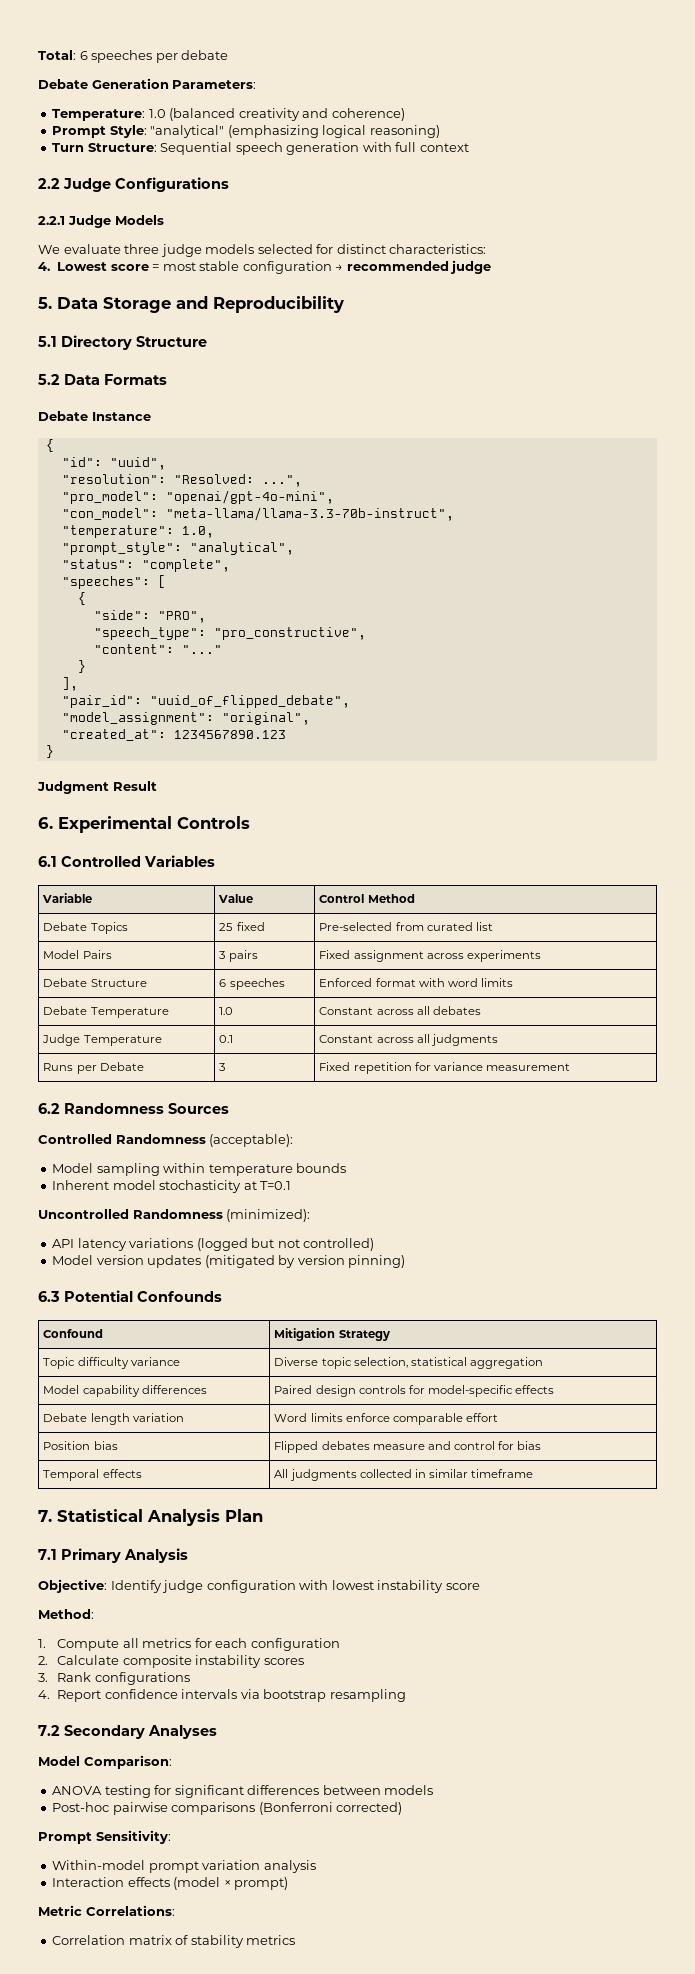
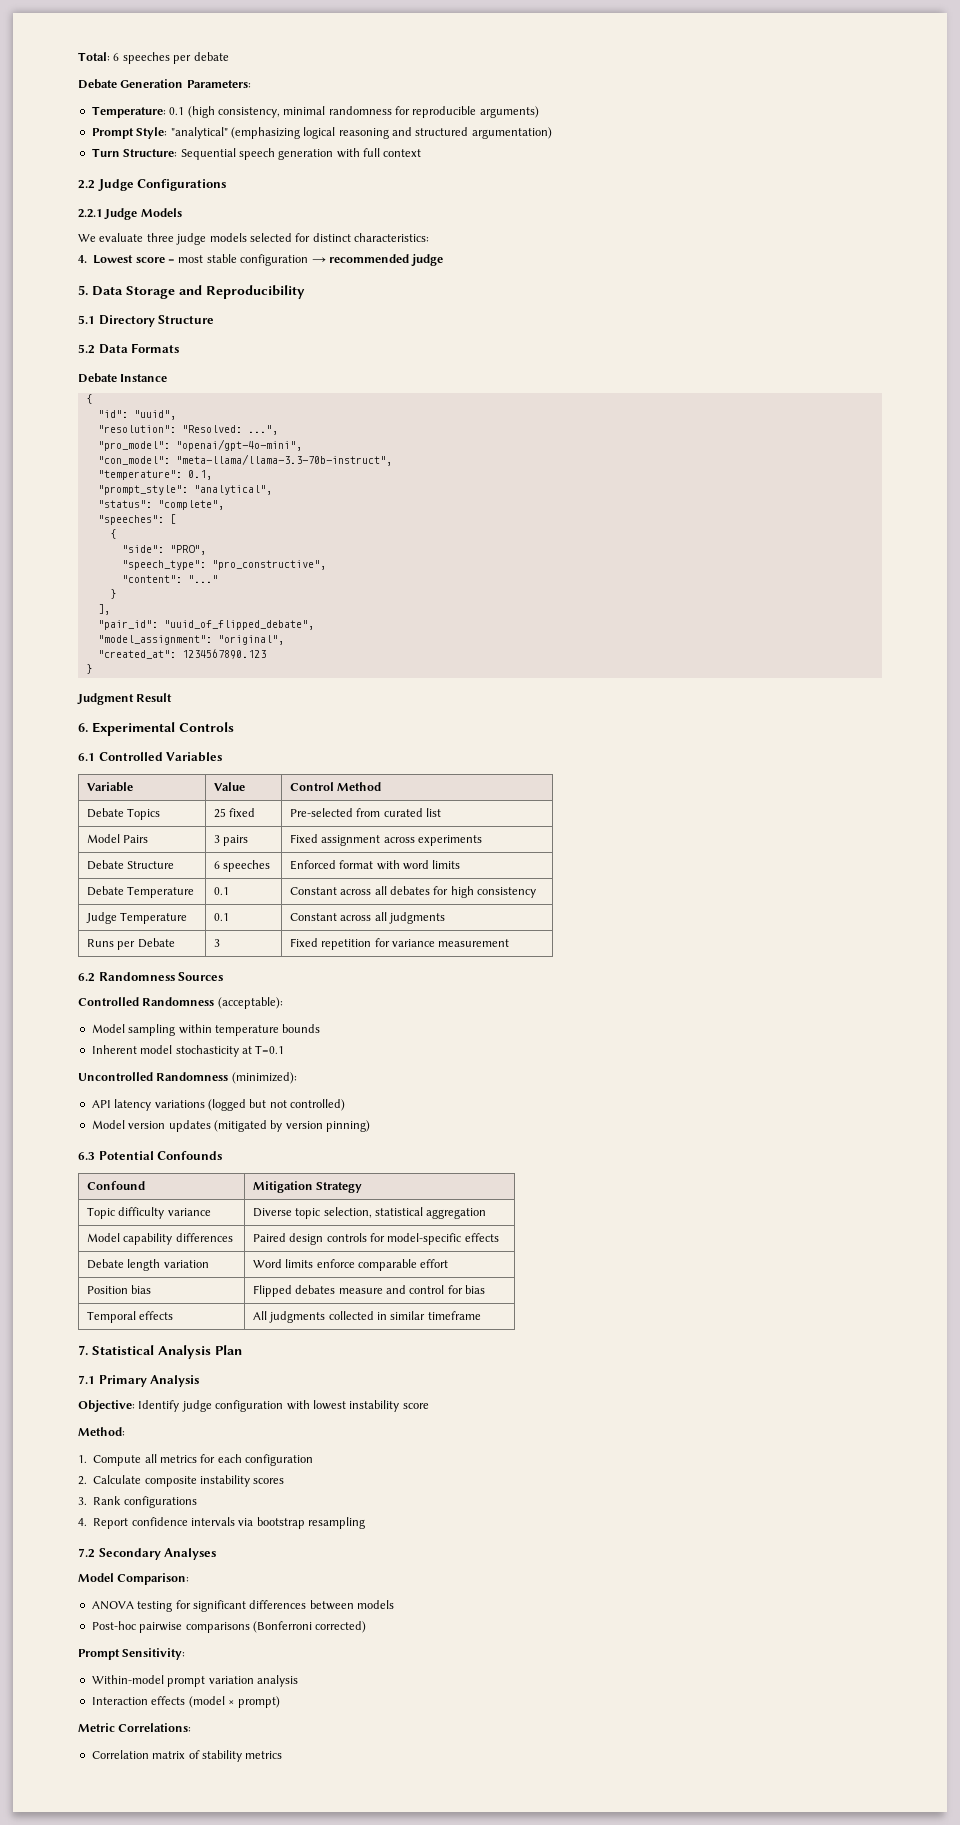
- Temperature: 1.0 (balanced creativity and coherence)
+ Temperature: 0.1 (high consistency, minimal randomness for reproducible arguments)
- Prompt Style: "analytical" (emphasizing logical reasoning)
+ Prompt Style: "analytical" (emphasizing logical reasoning and structured argumentation)
- "temperature": 1.0,
+ "temperature": 0.1,
- Debate Temperature | 1.0 | Constant across all debates
+ Debate Temperature | 0.1 | Constant across all debates for high consistency

